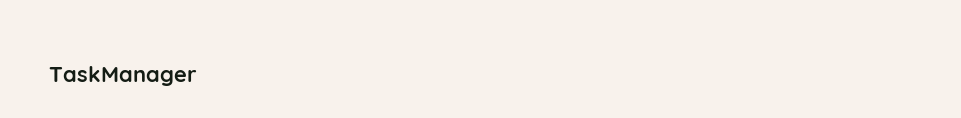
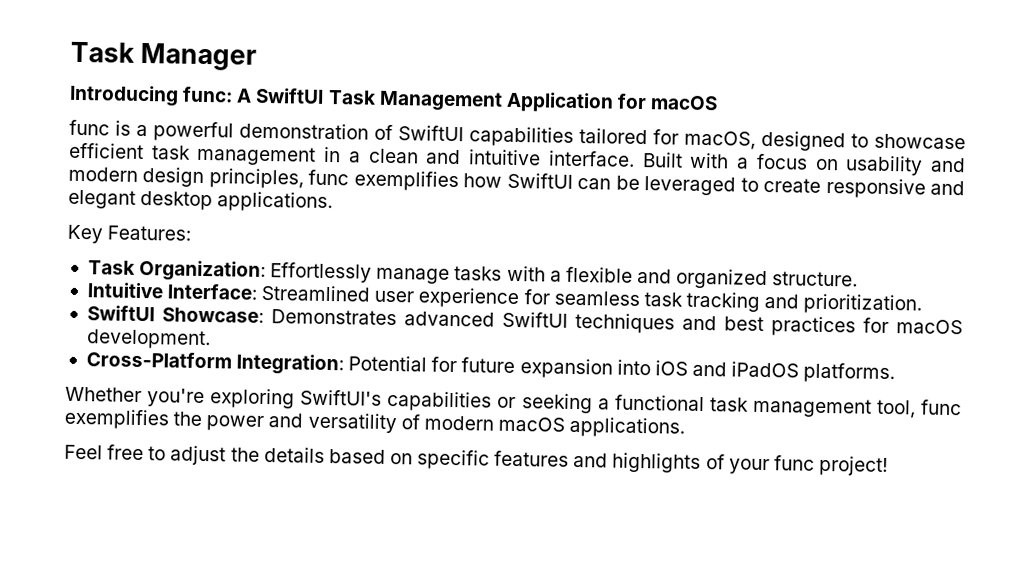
- TaskManager
+ Task Manager
+ Introducing func: A SwiftUI Task Management Application for macOS
+ func is a powerful demonstration of SwiftUI capabilities tailored for macOS, designed to showcase efficient task management in a clean and intuitive interface. Built with a focus on usability and modern design principles, func exemplifies how SwiftUI can be leveraged to create responsive and elegant desktop applications.
+ Key Features:
+ Task Organization: Effortlessly manage tasks with a flexible and organized structure.
+ Intuitive Interface: Streamlined user experience for seamless task tracking and prioritization.
+ SwiftUI Showcase: Demonstrates advanced SwiftUI techniques and best practices for macOS development.
+ Cross-Platform Integration: Potential for future expansion into iOS and iPadOS platforms.
+ Whether you're exploring SwiftUI's capabilities or seeking a functional task management tool, func exemplifies the power and versatility of modern macOS applications.
+ Feel free to adjust the details based on specific features and highlights of your func project!

